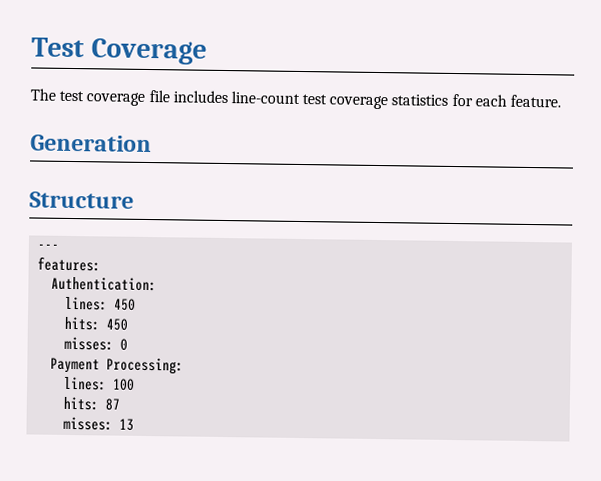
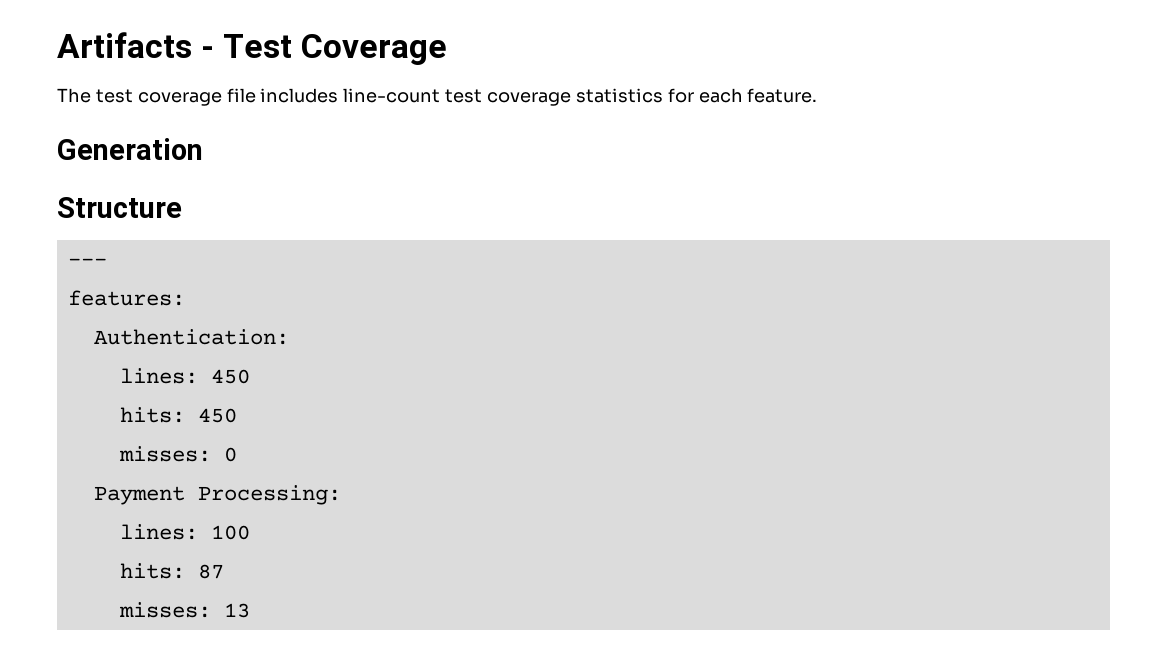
- Test Coverage
+ Artifacts - Test Coverage

